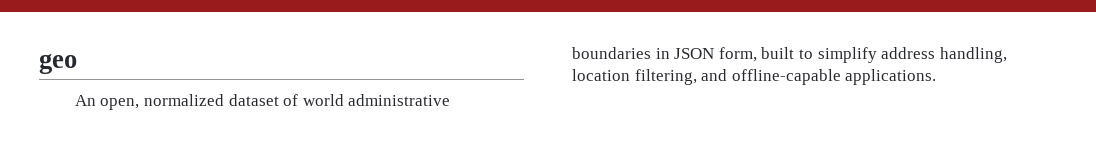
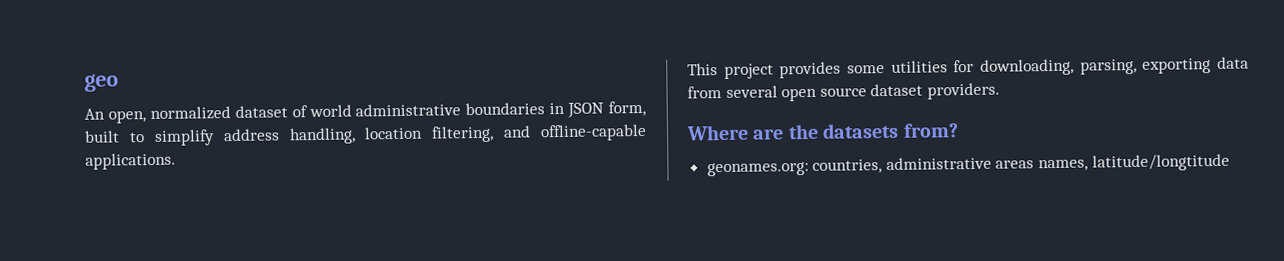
+ This project provides some utilities for downloading, parsing, exporting data from several open source dataset providers.
+ Where are the datasets from?
+ geonames.org: countries, administrative areas names, latitude/longtitude

